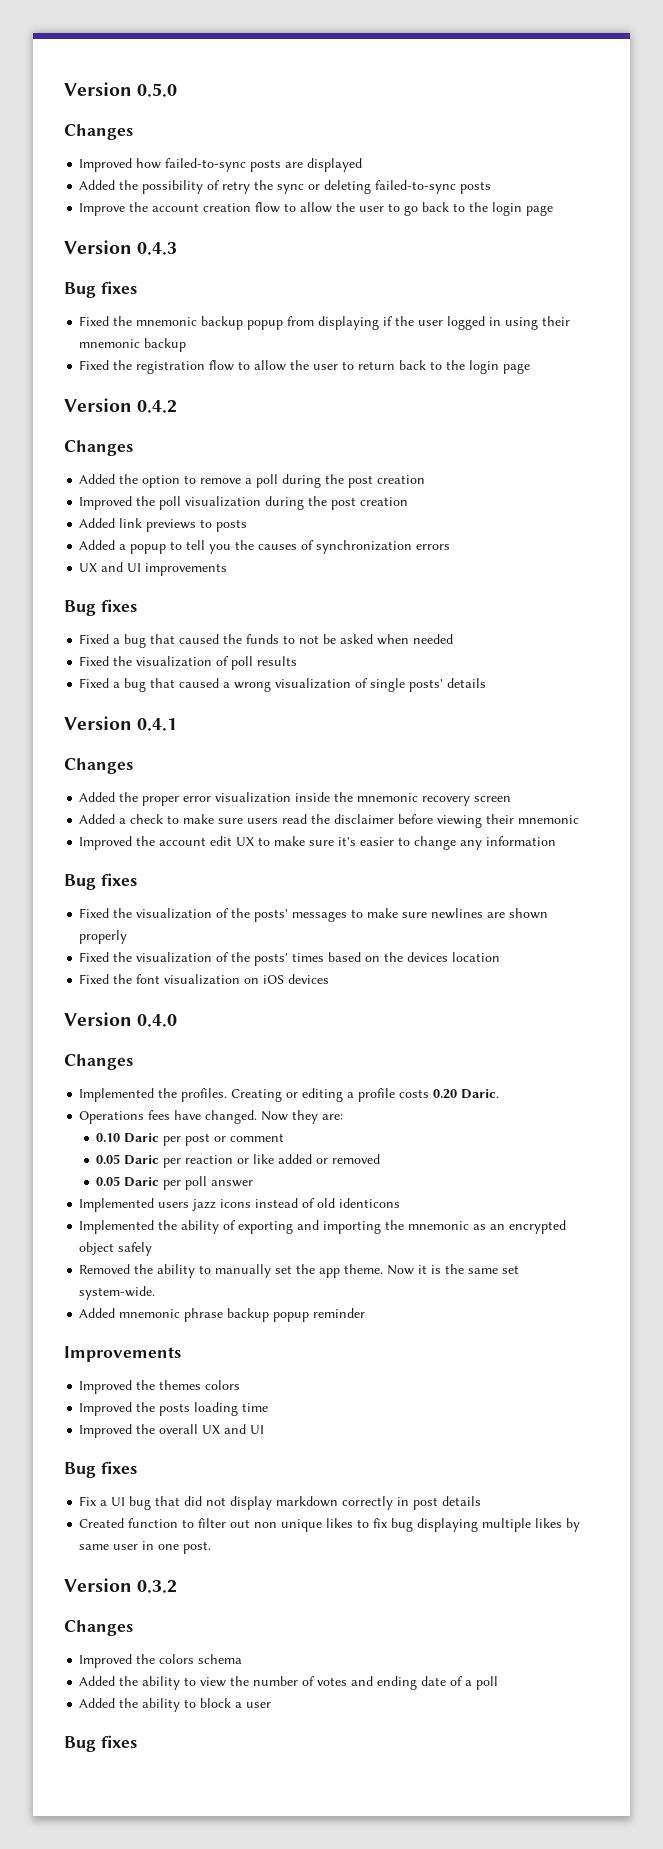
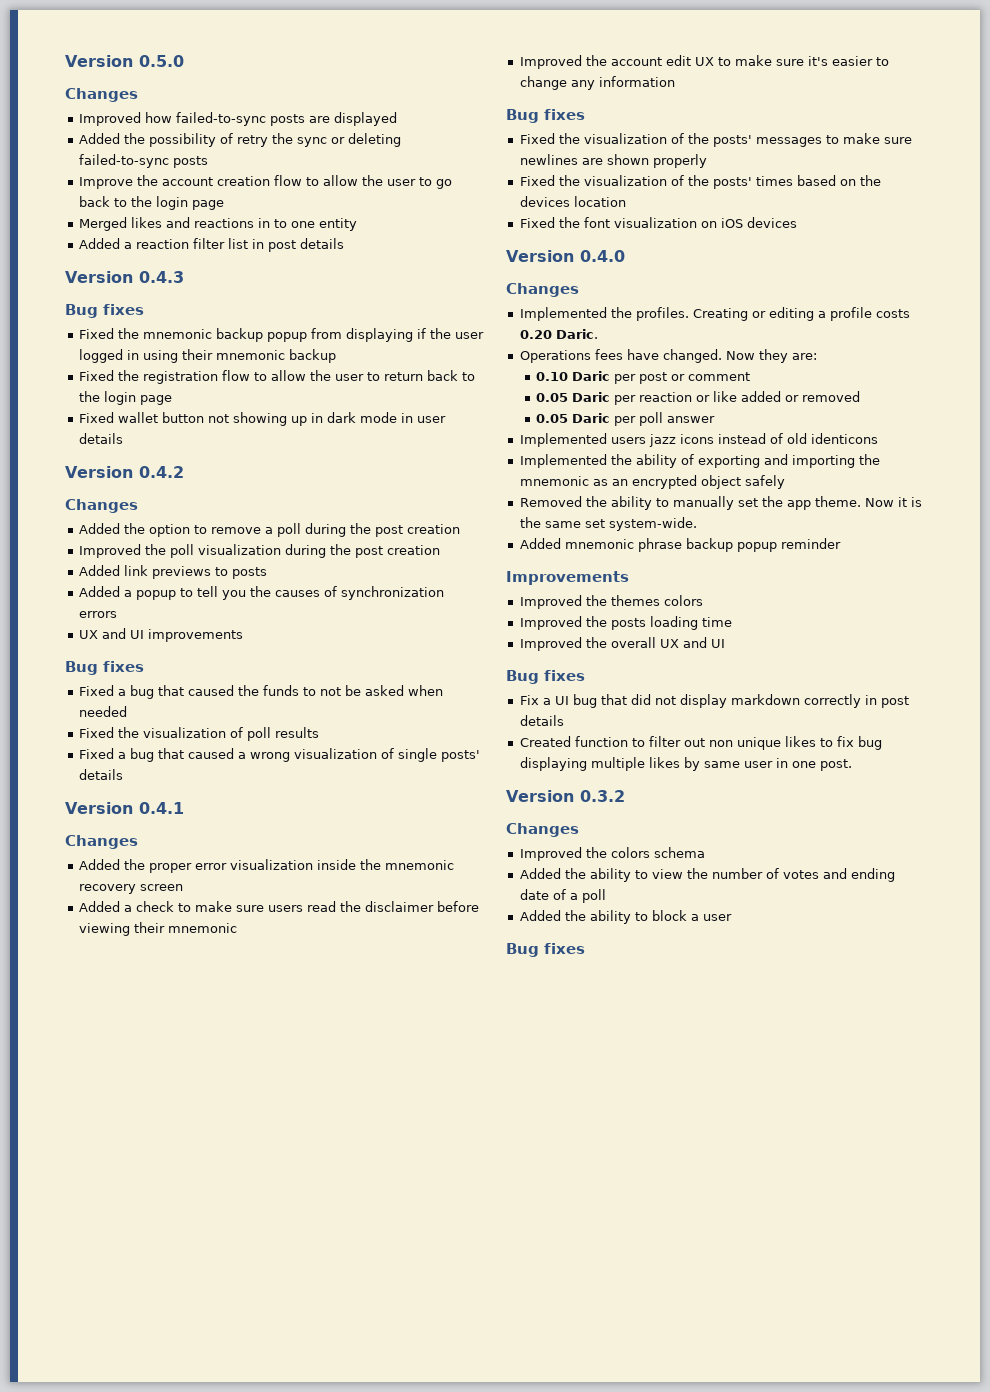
+ Merged likes and reactions in to one entity
+ Added a reaction filter list in post details
+ Fixed wallet button not showing up in dark mode in user details

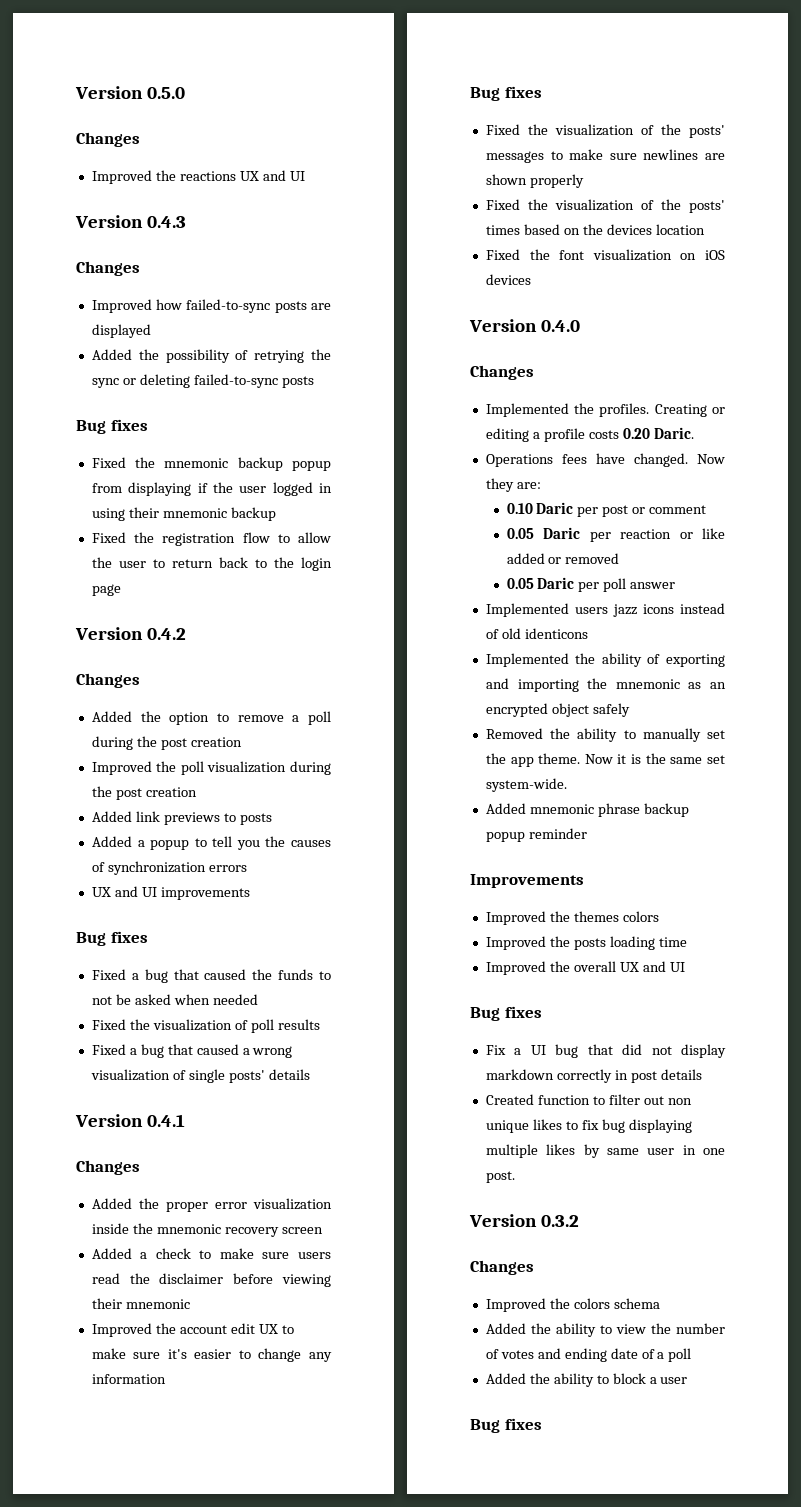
+ Improved the reactions UX and UI
+ Version 0.4.3
+ Changes
- Added the possibility of retry the sync or deleting failed-to-sync posts
+ Added the possibility of retrying the sync or deleting failed-to-sync posts
- Improve the account creation flow to allow the user to go back to the login page
- Merged likes and reactions in to one entity
- Added a reaction filter list in post details
- Version 0.4.3
- Fixed wallet button not showing up in dark mode in user details

